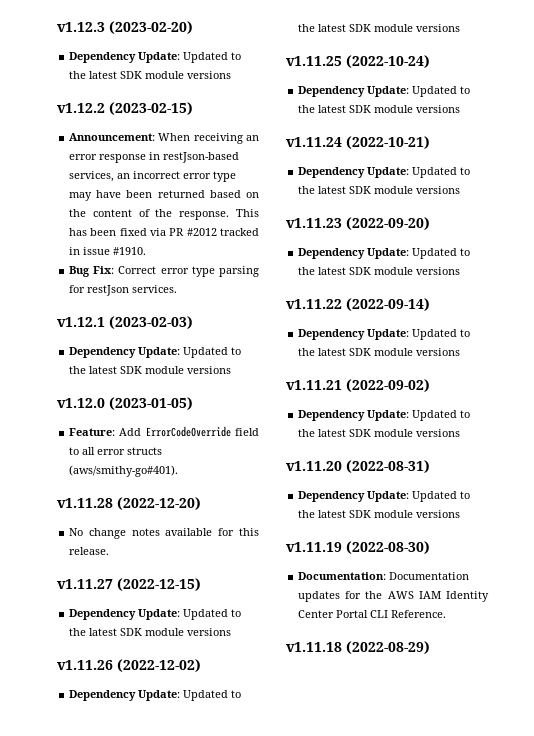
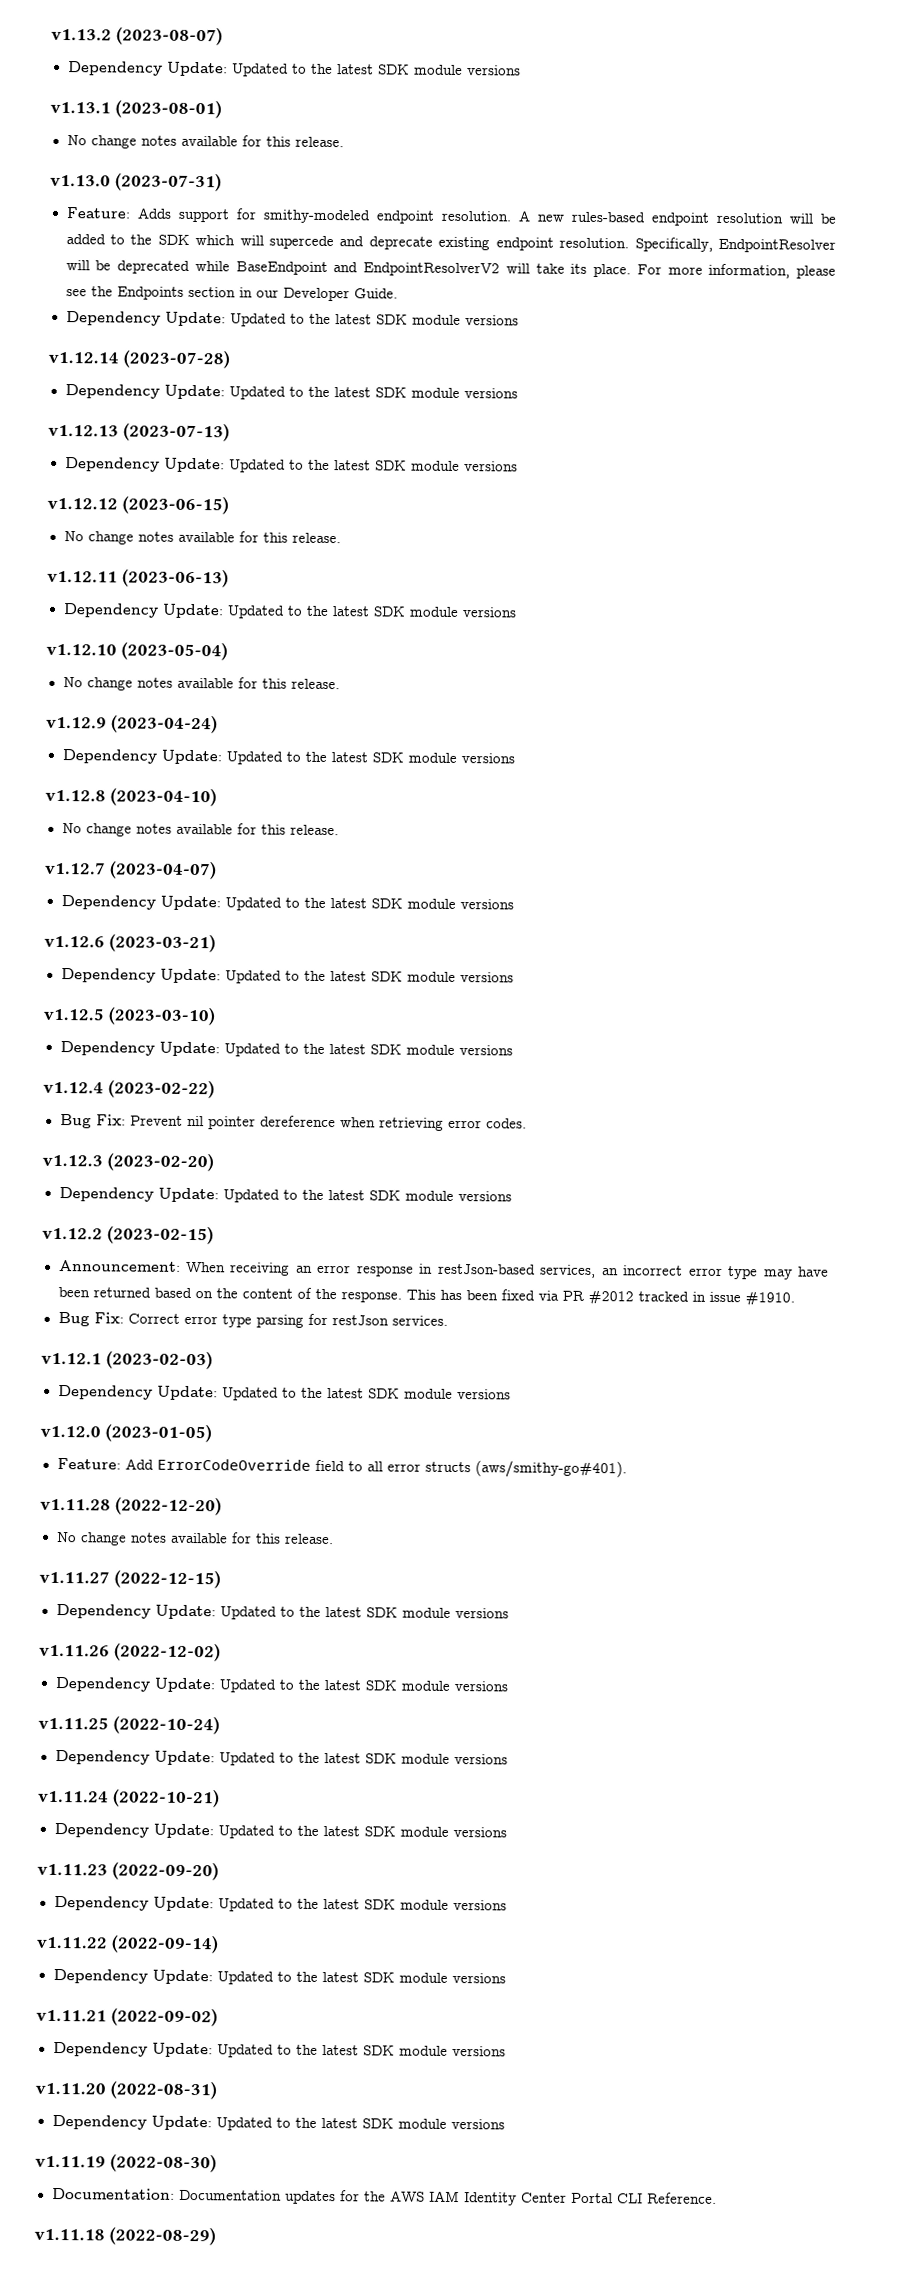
+ v1.13.2 (2023-08-07)
+ Dependency Update: Updated to the latest SDK module versions
+ v1.13.1 (2023-08-01)
+ No change notes available for this release.
+ v1.13.0 (2023-07-31)
+ Feature: Adds support for smithy-modeled endpoint resolution. A new rules-based endpoint resolution will be added to the SDK which will supercede and deprecate existing endpoint resolution. Specifically, EndpointResolver will be deprecated while BaseEndpoint and EndpointResolverV2 will take its place. For more information, please see the Endpoints section in our Developer Guide.
+ Dependency Update: Updated to the latest SDK module versions
+ v1.12.14 (2023-07-28)
+ Dependency Update: Updated to the latest SDK module versions
+ v1.12.13 (2023-07-13)
+ Dependency Update: Updated to the latest SDK module versions
+ v1.12.12 (2023-06-15)
+ No change notes available for this release.
+ v1.12.11 (2023-06-13)
+ Dependency Update: Updated to the latest SDK module versions
+ v1.12.10 (2023-05-04)
+ No change notes available for this release.
+ v1.12.9 (2023-04-24)
+ Dependency Update: Updated to the latest SDK module versions
+ v1.12.8 (2023-04-10)
+ No change notes available for this release.
+ v1.12.7 (2023-04-07)
+ Dependency Update: Updated to the latest SDK module versions
+ v1.12.6 (2023-03-21)
+ Dependency Update: Updated to the latest SDK module versions
+ v1.12.5 (2023-03-10)
+ Dependency Update: Updated to the latest SDK module versions
+ v1.12.4 (2023-02-22)
+ Bug Fix: Prevent nil pointer dereference when retrieving error codes.

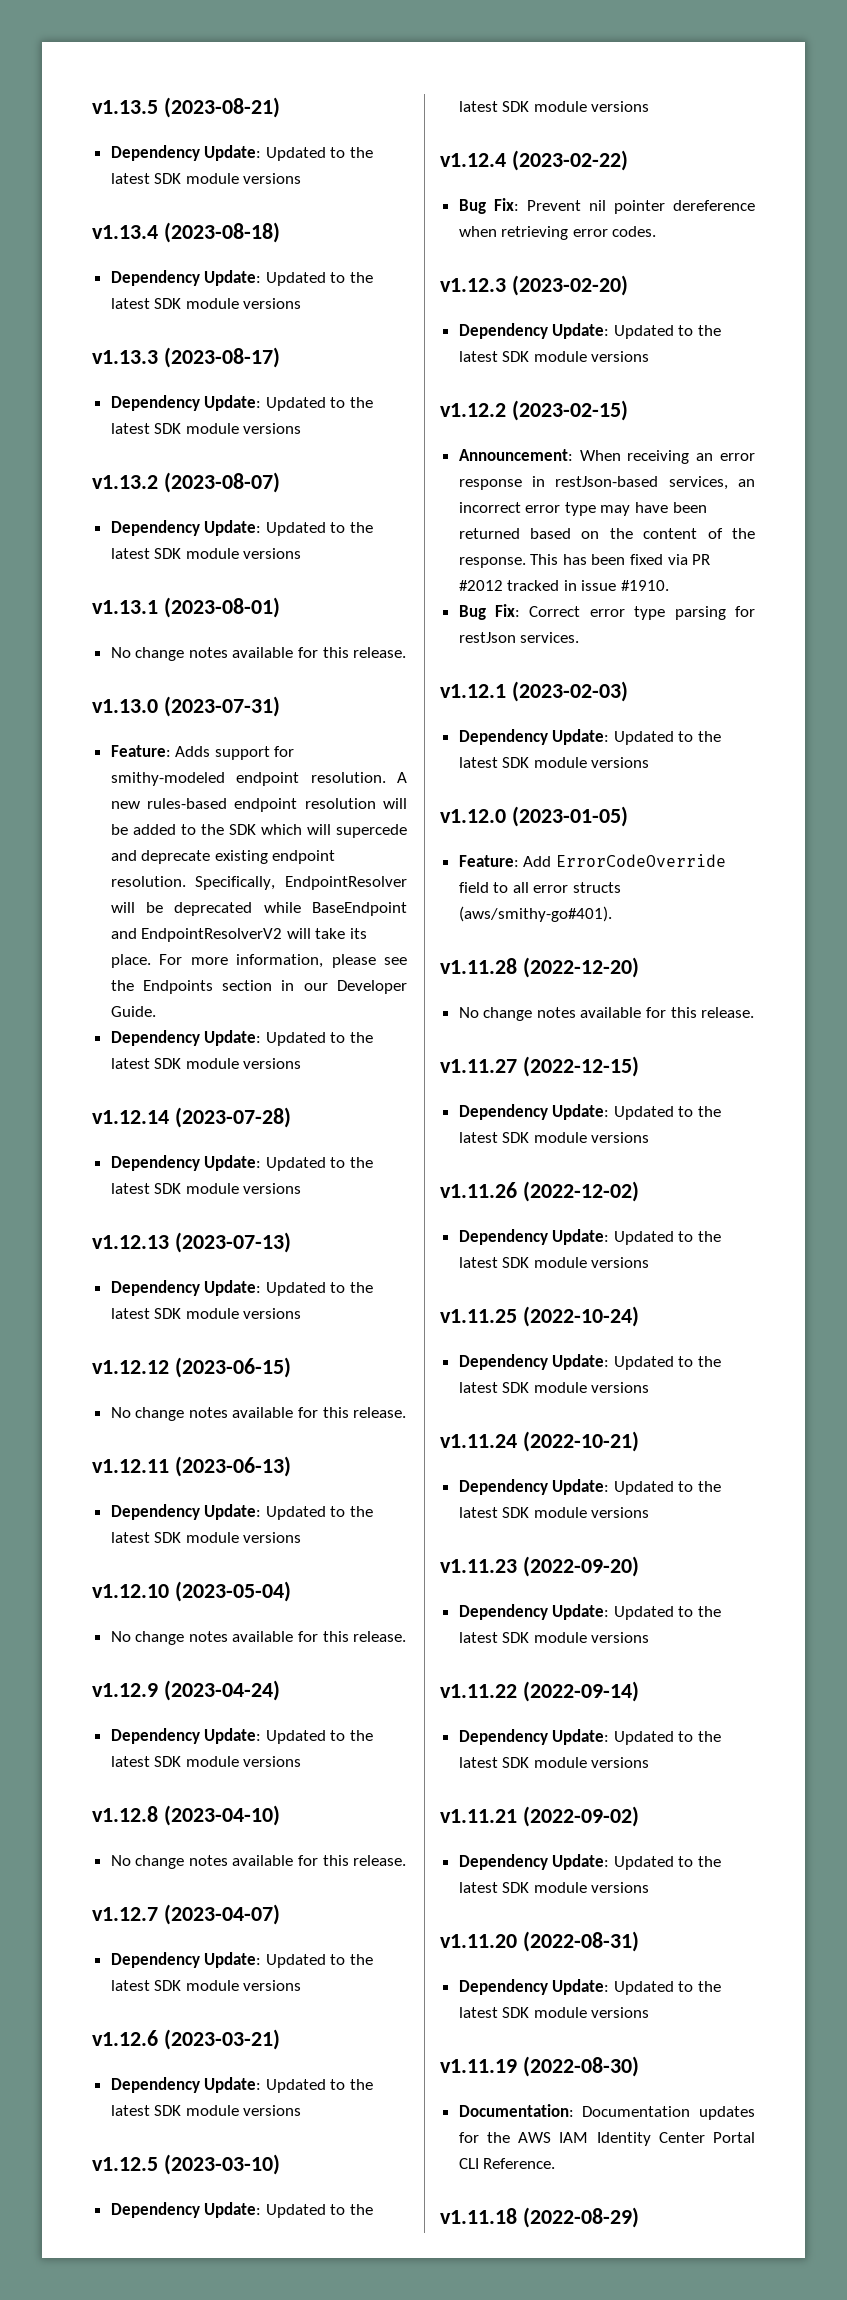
+ v1.13.5 (2023-08-21)
+ Dependency Update: Updated to the latest SDK module versions
+ v1.13.4 (2023-08-18)
+ Dependency Update: Updated to the latest SDK module versions
+ v1.13.3 (2023-08-17)
+ Dependency Update: Updated to the latest SDK module versions

